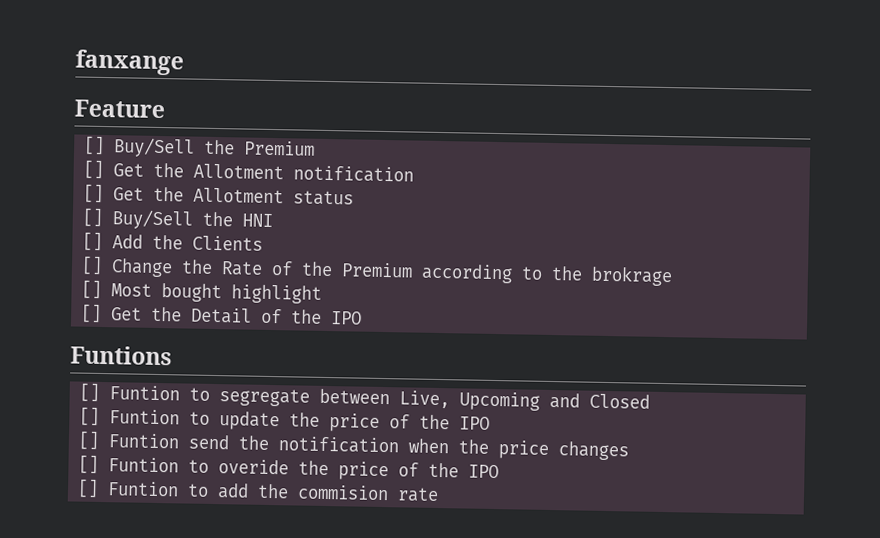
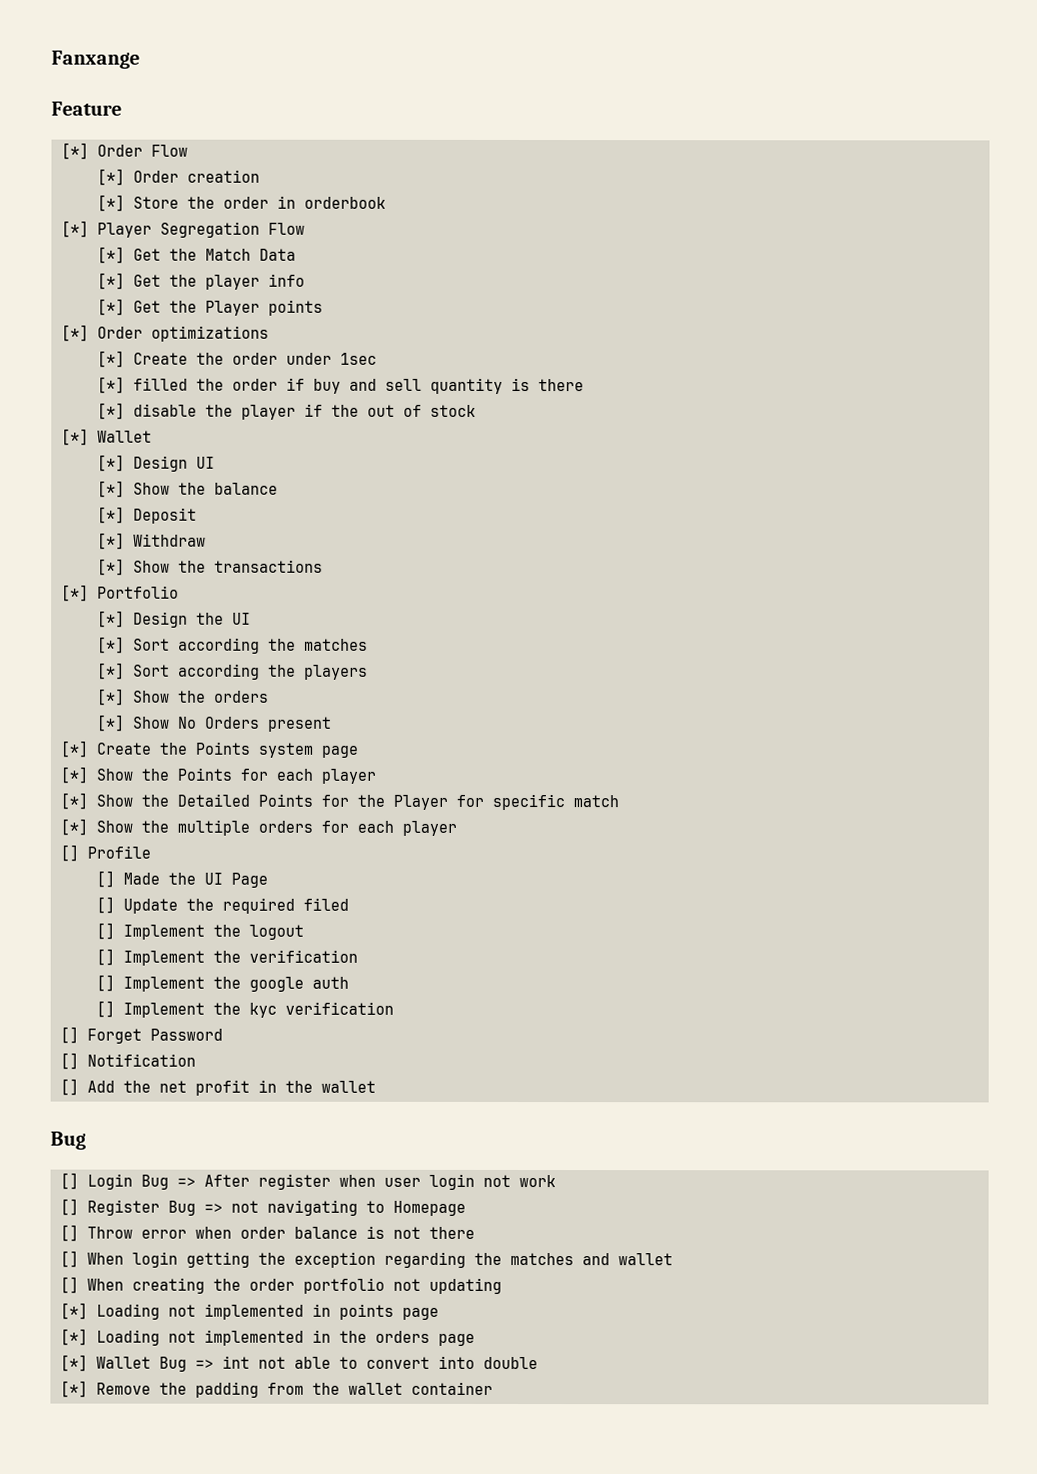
- fanxange
+ Fanxange
- [] Buy/Sell the Premium
- [] Get the Allotment notification
- [] Get the Allotment status
- [] Buy/Sell the HNI
- [] Add the Clients
- [] Change the Rate of the Premium according to the brokrage
- [] Most bought highlight
- [] Get the Detail of the IPO
- Funtions
- [] Funtion to segregate between Live, Upcoming and Closed
- [] Funtion to update the price of the IPO
- [] Funtion send the notification when the price changes
- [] Funtion to overide the price of the IPO
- [] Funtion to add the commision rate
+ [*] Order Flow
+ [*] Order creation
+ [*] Store the order in orderbook
+ [*] Player Segregation Flow
+ [*] Get the Match Data
+ [*] Get the player info
+ [*] Get the Player points
+ [*] Order optimizations
+ [*] Create the order under 1sec
+ [*] filled the order if buy and sell quantity is there
+ [*] disable the player if the out of stock
+ [*] Wallet
+ [*] Design UI
+ [*] Show the balance
+ [*] Deposit
+ [*] Withdraw
+ [*] Show the transactions
+ [*] Portfolio
+ [*] Design the UI
+ [*] Sort according the matches
+ [*] Sort according the players
+ [*] Show the orders
+ [*] Show No Orders present
+ [*] Create the Points system page
+ [*] Show the Points for each player
+ [*] Show the Detailed Points for the Player for specific match
+ [*] Show the multiple orders for each player
+ [] Profile
+ [] Made the UI Page
+ [] Update the required filed
+ [] Implement the logout
+ [] Implement the verification
+ [] Implement the google auth
+ [] Implement the kyc verification
+ [] Forget Password
+ [] Notification
+ [] Add the net profit in the wallet
+ Bug
+ [] Login Bug => After register when user login not work
+ [] Register Bug => not navigating to Homepage
+ [] Throw error when order balance is not there
+ [] When login getting the exception regarding the matches and wallet
+ [] When creating the order portfolio not updating
+ [*] Loading not implemented in points page
+ [*] Loading not implemented in the orders page
+ [*] Wallet Bug => int not able to convert into double
+ [*] Remove the padding from the wallet container

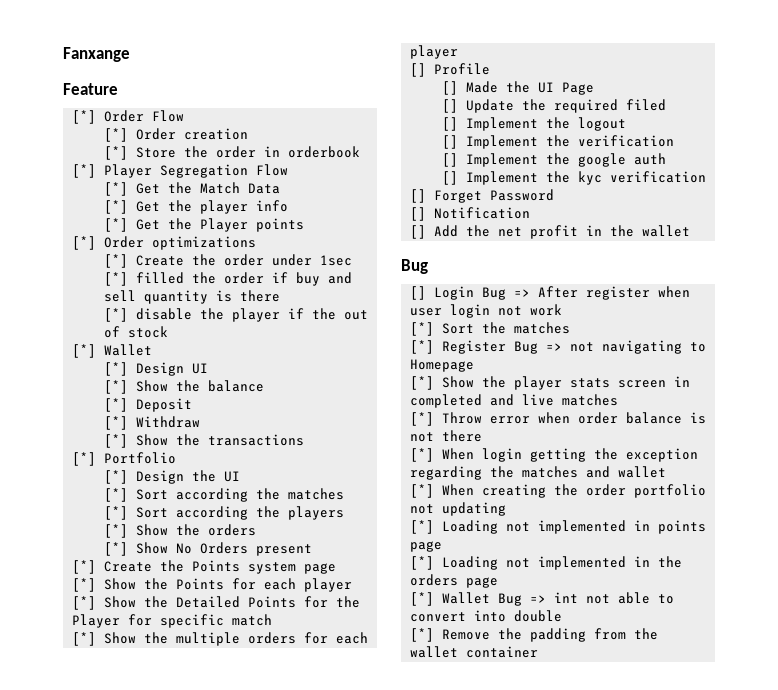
- [] Register Bug => not navigating to Homepage
+ [*] Sort the matches
+ [*] Register Bug => not navigating to Homepage
- [] Throw error when order balance is not there
+ [*] Show the player stats screen in completed and live matches
+ [*] Throw error when order balance is not there
- [] When login getting the exception regarding the matches and wallet
+ [*] When login getting the exception regarding the matches and wallet
- [] When creating the order portfolio not updating
+ [*] When creating the order portfolio not updating

